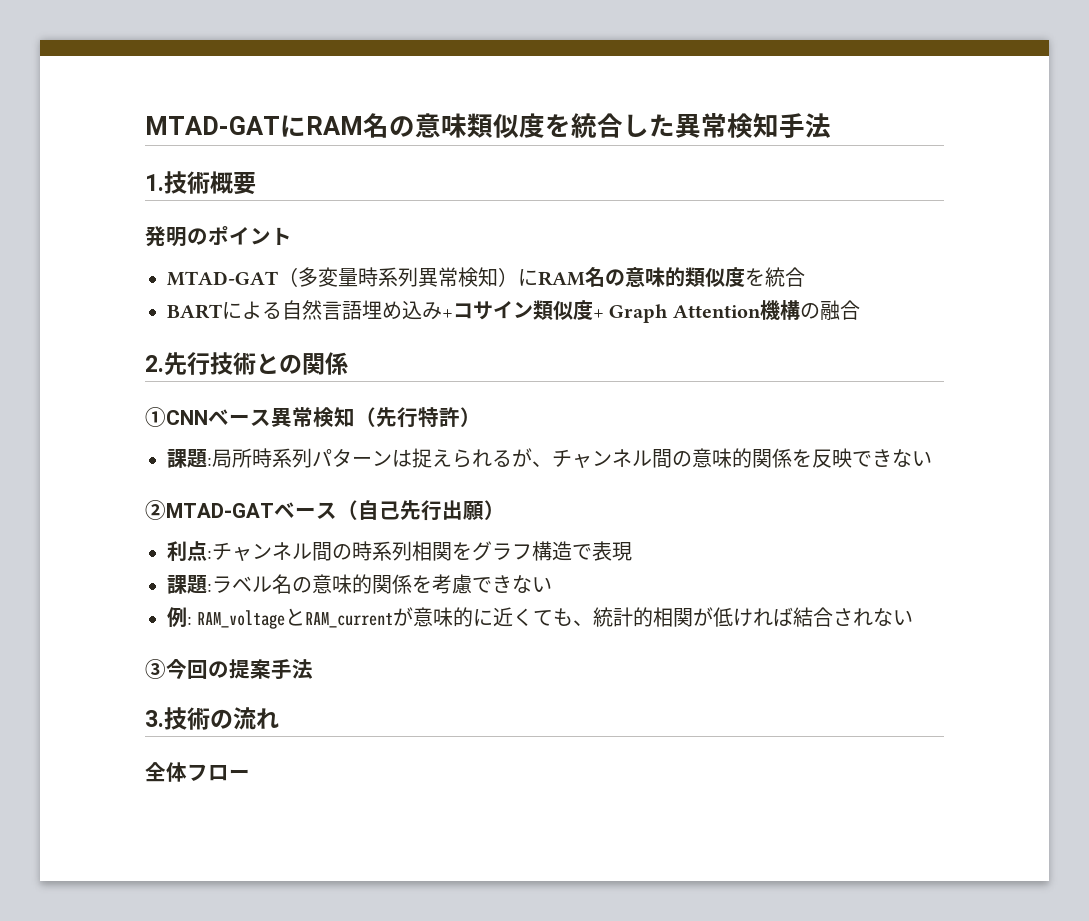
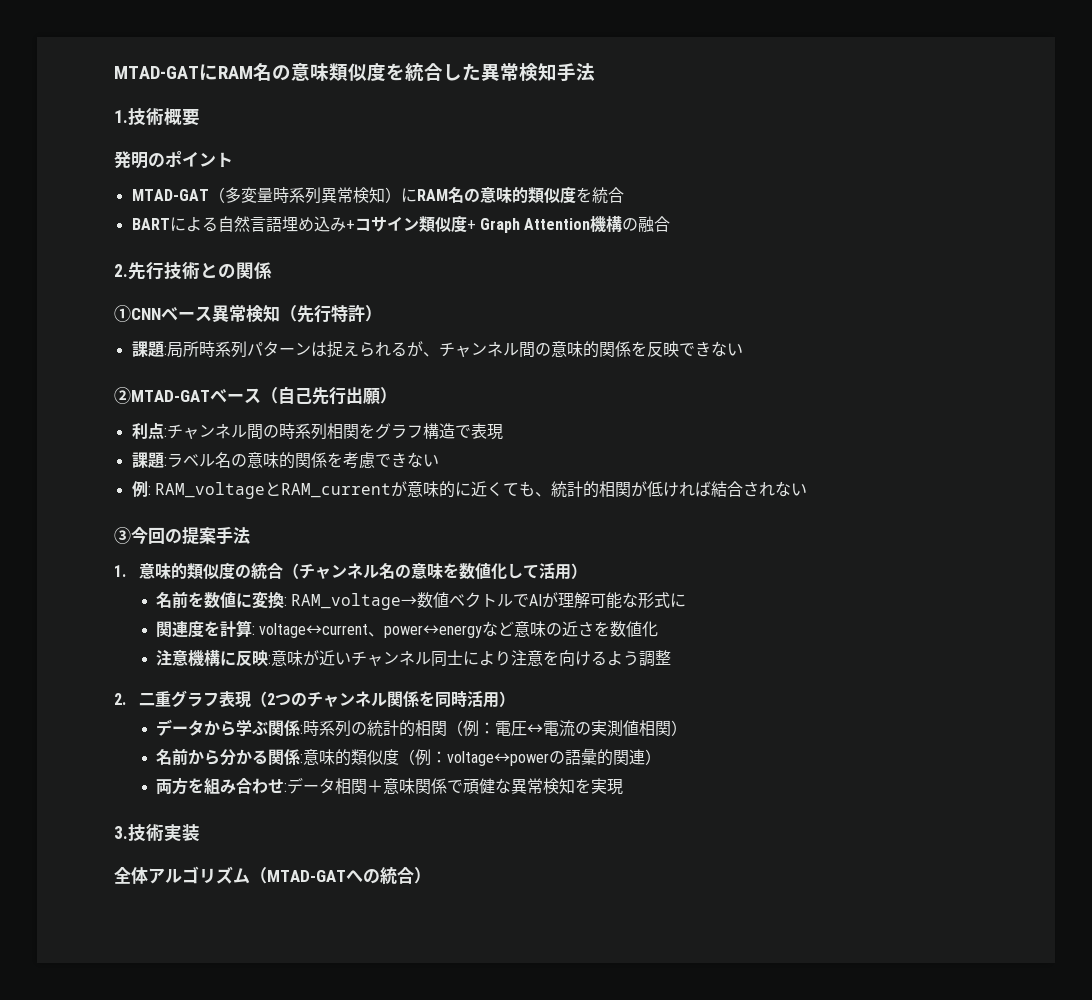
+ 1.意味的類似度の統合（チャンネル名の意味を数値化して活用）
+ 名前を数値に変換: RAM_voltage→数値ベクトルでAIが理解可能な形式に
+ 関連度を計算: voltage↔current、power↔energyなど意味の近さを数値化
+ 注意機構に反映:意味が近いチャンネル同士により注意を向けるよう調整
+ 2.二重グラフ表現（2つのチャンネル関係を同時活用）
+ データから学ぶ関係:時系列の統計的相関（例：電圧↔電流の実測値相関）
+ 名前から分かる関係:意味的類似度（例：voltage↔powerの語彙的関連）
+ 両方を組み合わせ:データ相関＋意味関係で頑健な異常検知を実現
- 3.技術の流れ
+ 3.技術実装
- 全体フロー
+ 全体アルゴリズム（MTAD-GATへの統合）

